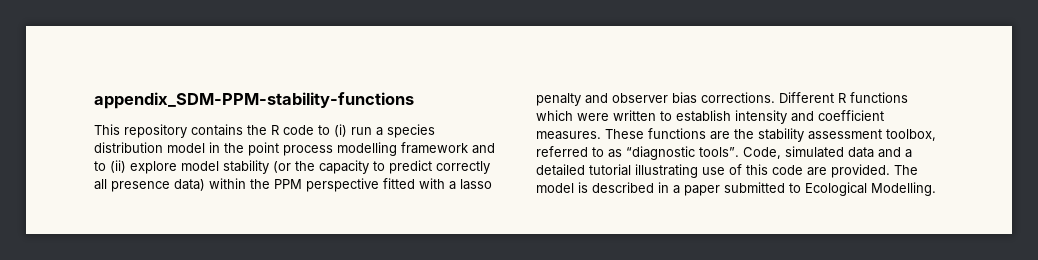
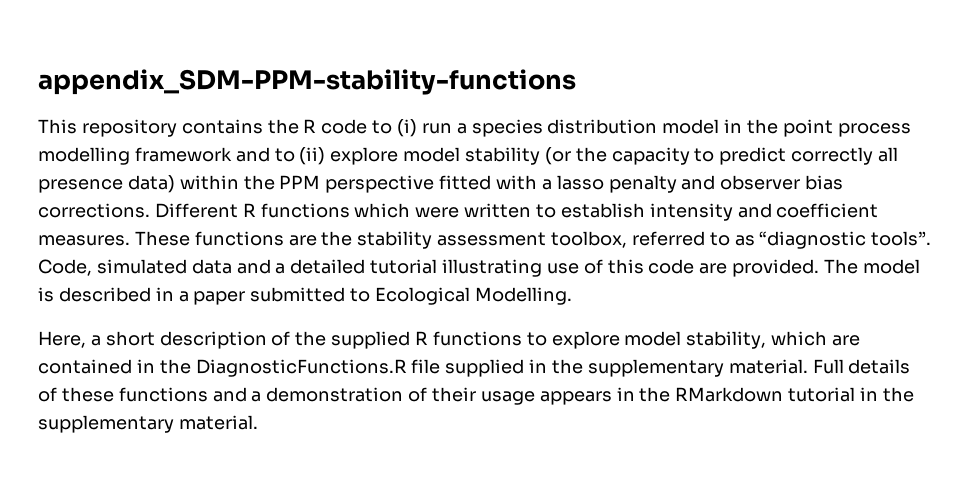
+ Here, a short description of the supplied R functions to explore model stability, which are contained in the DiagnosticFunctions.R file supplied in the supplementary material. Full details of these functions and a demonstration of their usage appears in the RMarkdown tutorial in the supplementary material.

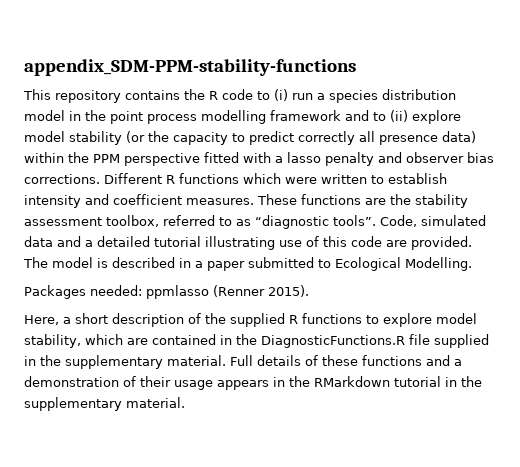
+ Packages needed: ppmlasso (Renner 2015).

